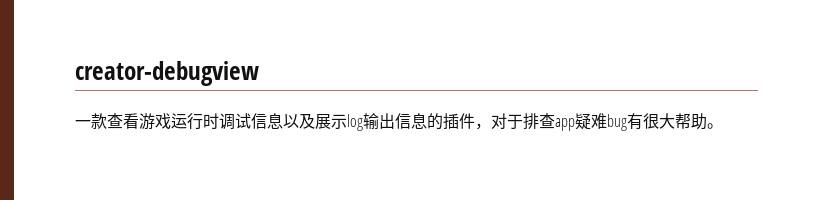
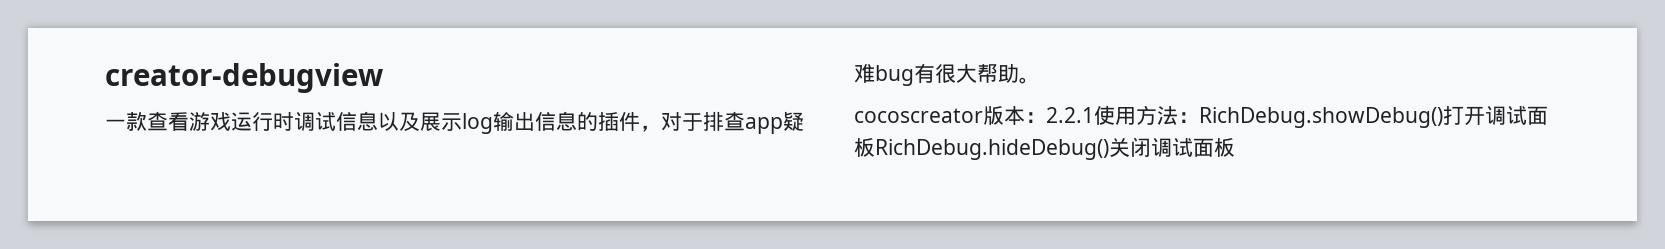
+ cocoscreator版本：2.2.1使用方法：RichDebug.showDebug()打开调试面板RichDebug.hideDebug()关闭调试面板

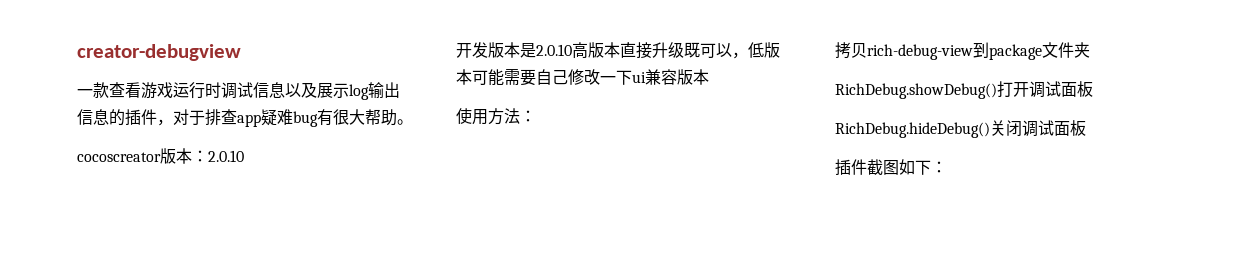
- cocoscreator版本：2.2.1使用方法：RichDebug.showDebug()打开调试面板RichDebug.hideDebug()关闭调试面板
+ cocoscreator版本：2.0.10
+ 开发版本是2.0.10高版本直接升级既可以，低版本可能需要自己修改一下ui兼容版本
+ 使用方法：
+ 拷贝rich-debug-view到package文件夹
+ RichDebug.showDebug()打开调试面板
+ RichDebug.hideDebug()关闭调试面板
+ 插件截图如下：

